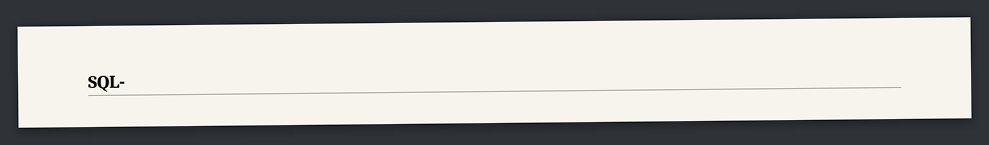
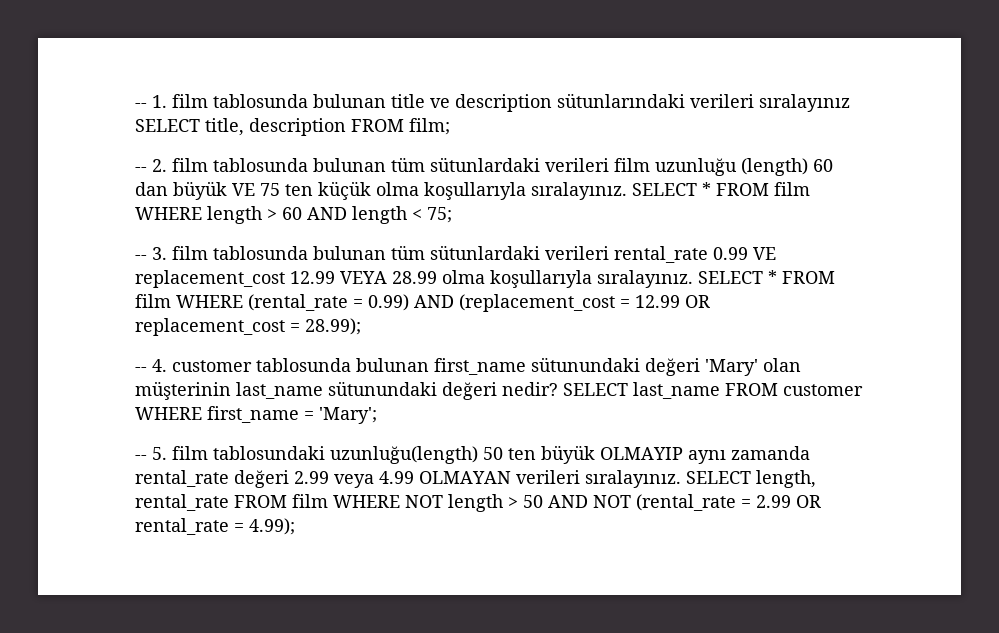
- SQL-
+ -- 1. film tablosunda bulunan title ve description sütunlarındaki verileri sıralayınız SELECT title, description FROM film;
+ -- 2. film tablosunda bulunan tüm sütunlardaki verileri film uzunluğu (length) 60 dan büyük VE 75 ten küçük olma koşullarıyla sıralayınız. SELECT * FROM film WHERE length > 60 AND length < 75;
+ -- 3. film tablosunda bulunan tüm sütunlardaki verileri rental_rate 0.99 VE replacement_cost 12.99 VEYA 28.99 olma koşullarıyla sıralayınız. SELECT * FROM film WHERE (rental_rate = 0.99) AND (replacement_cost = 12.99 OR replacement_cost = 28.99);
+ -- 4. customer tablosunda bulunan first_name sütunundaki değeri 'Mary' olan müşterinin last_name sütunundaki değeri nedir? SELECT last_name FROM customer WHERE first_name = 'Mary';
+ -- 5. film tablosundaki uzunluğu(length) 50 ten büyük OLMAYIP aynı zamanda rental_rate değeri 2.99 veya 4.99 OLMAYAN verileri sıralayınız. SELECT length, rental_rate FROM film WHERE NOT length > 50 AND NOT (rental_rate = 2.99 OR rental_rate = 4.99);

